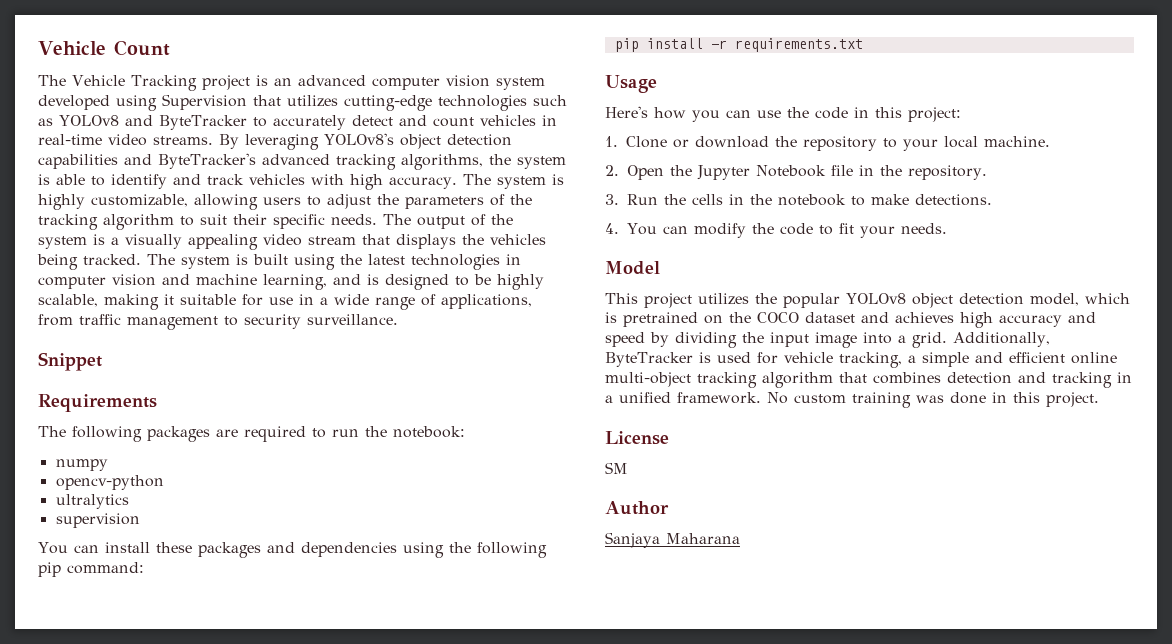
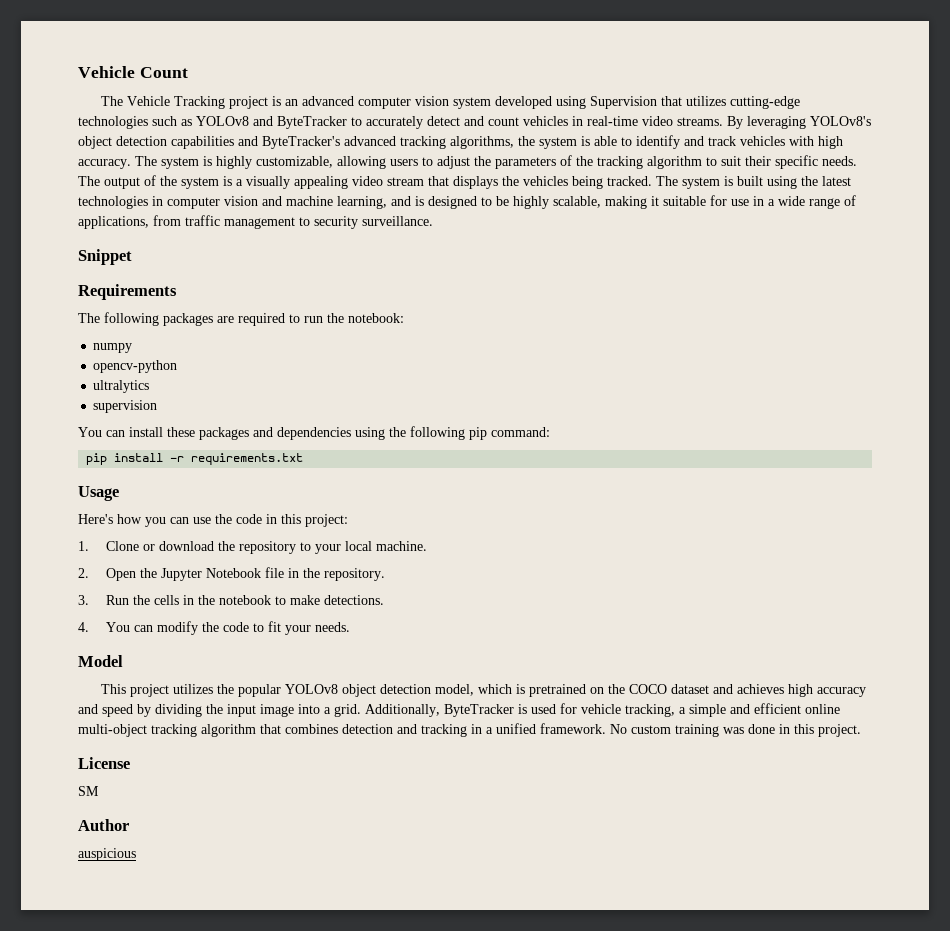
- Sanjaya Maharana
+ auspicious

